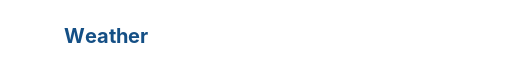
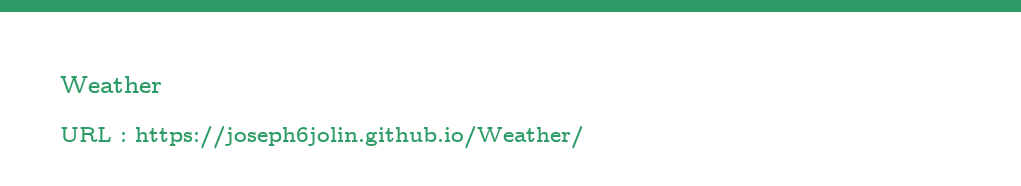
+ URL : https://joseph6jolin.github.io/Weather/

